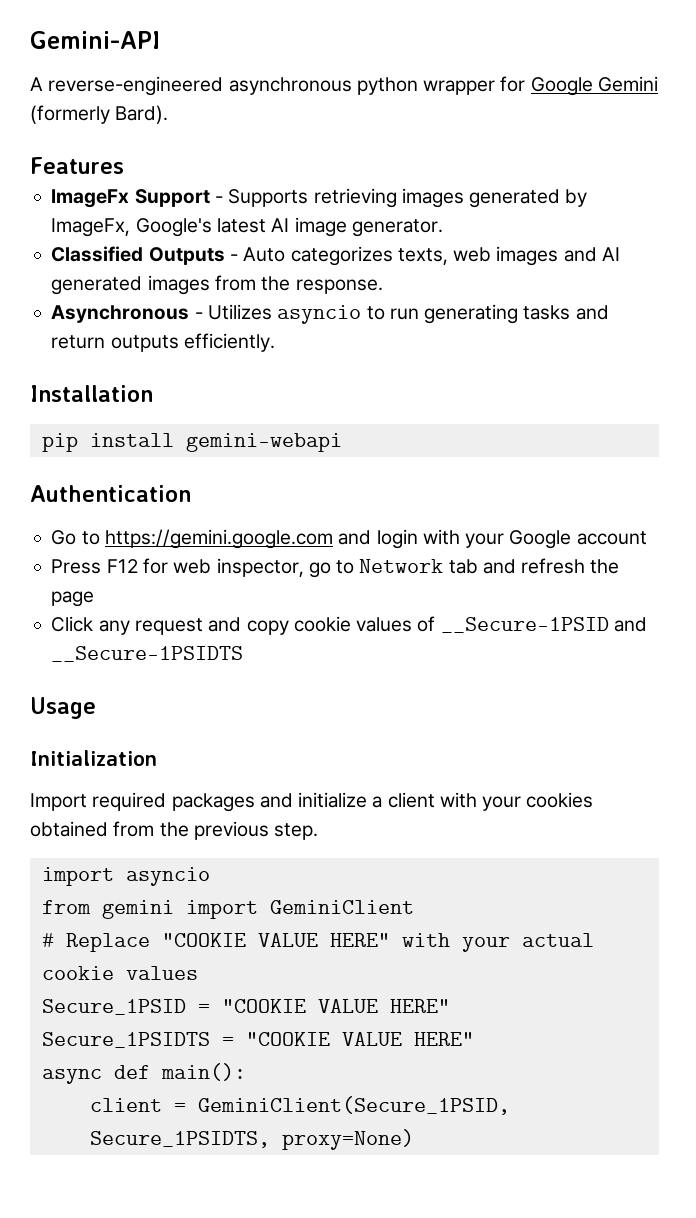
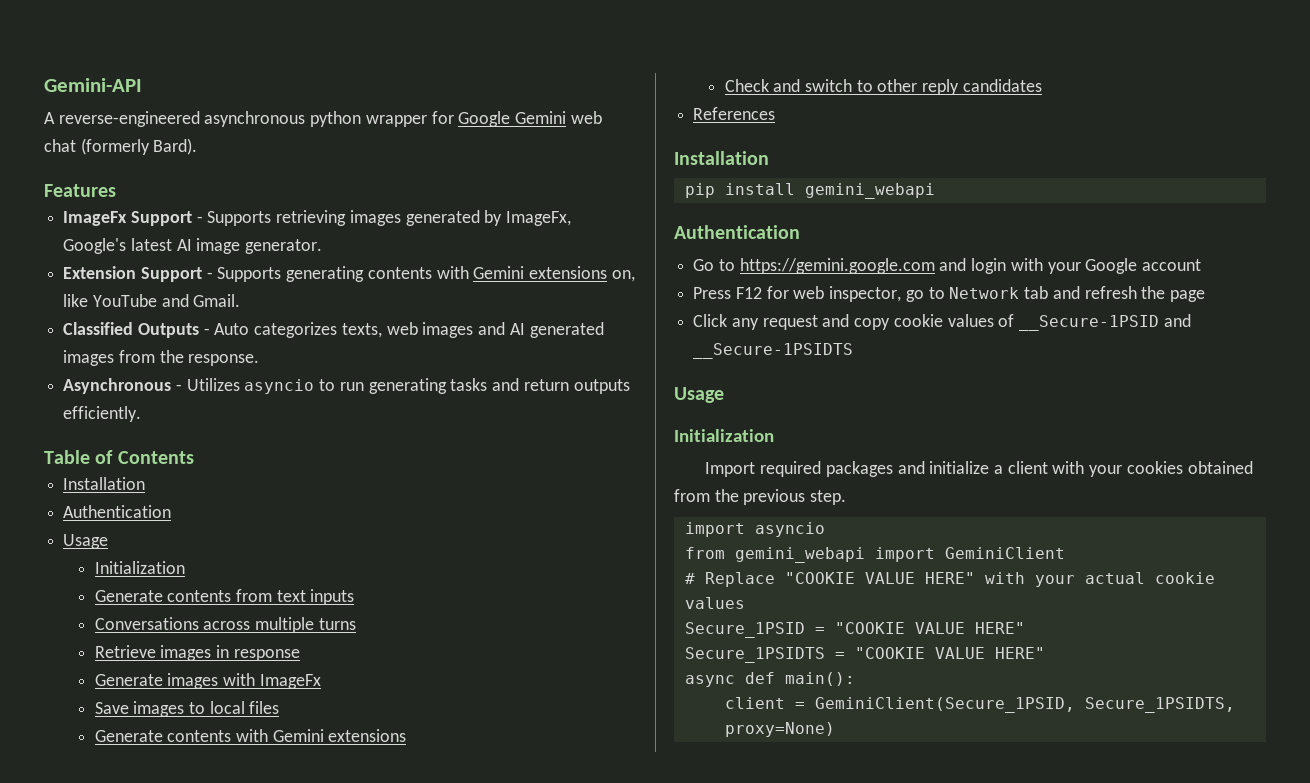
- A reverse-engineered asynchronous python wrapper for Google Gemini (formerly Bard).
+ A reverse-engineered asynchronous python wrapper for Google Gemini web chat (formerly Bard).
+ Extension Support - Supports generating contents with Gemini extensions on, like YouTube and Gmail.
+ Table of Contents
+ Installation
+ Authentication
+ Usage
+ Initialization
+ Generate contents from text inputs
+ Conversations across multiple turns
+ Retrieve images in response
+ Generate images with ImageFx
+ Save images to local files
+ Generate contents with Gemini extensions
+ Check and switch to other reply candidates
+ References
- pip install gemini-webapi
+ pip install gemini_webapi
- from gemini import GeminiClient
+ from gemini_webapi import GeminiClient

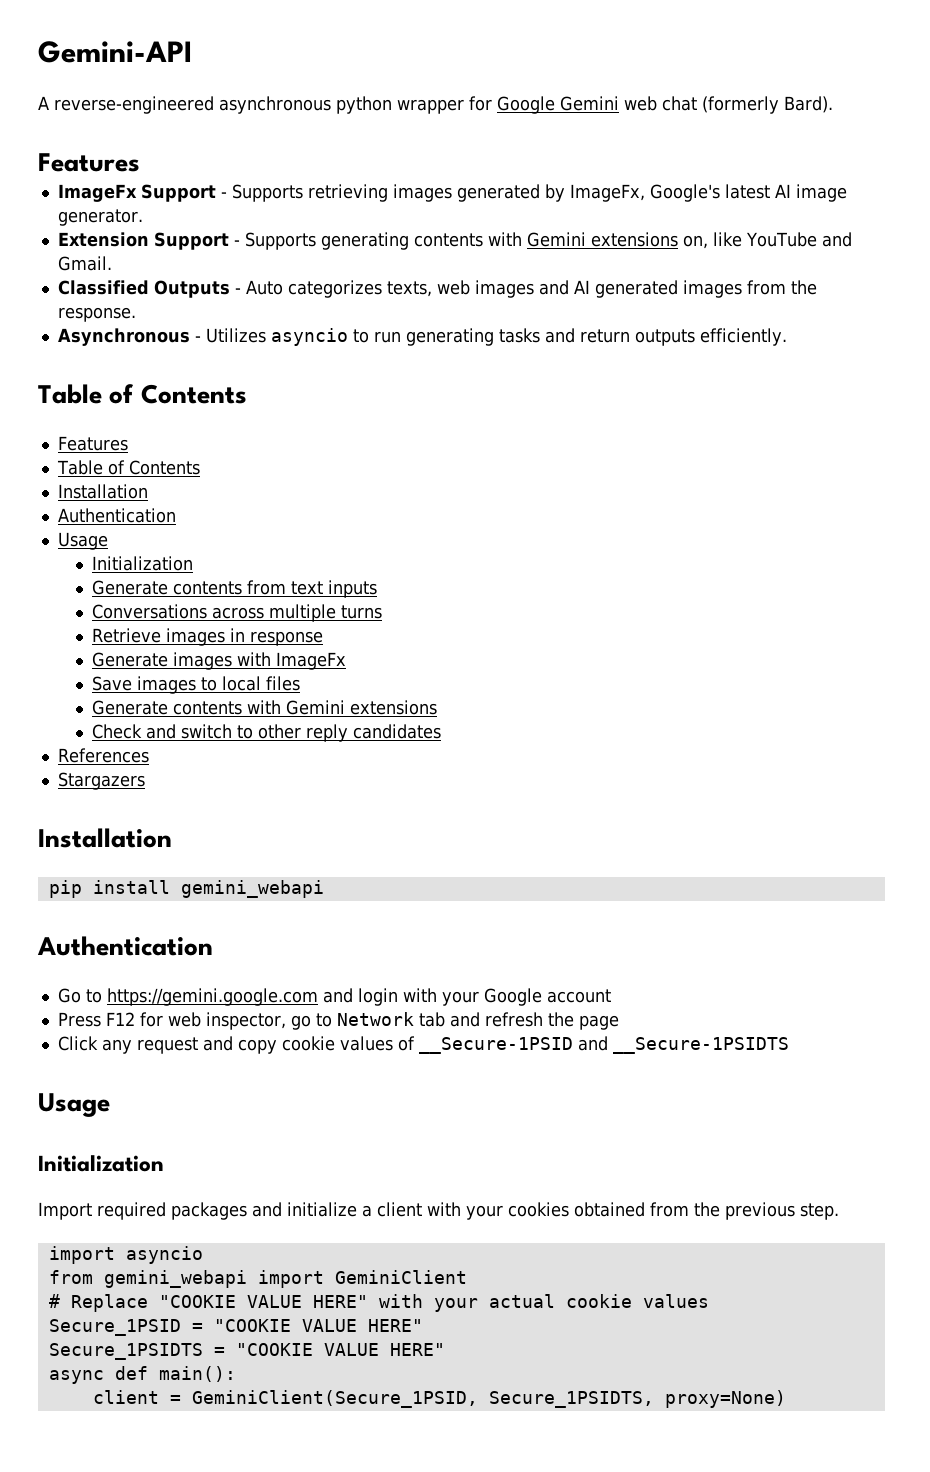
  Asynchronous - Utilizes asyncio to run generating tasks and return outputs efficiently.
+ Table of Contents
+ Features
+ Stargazers

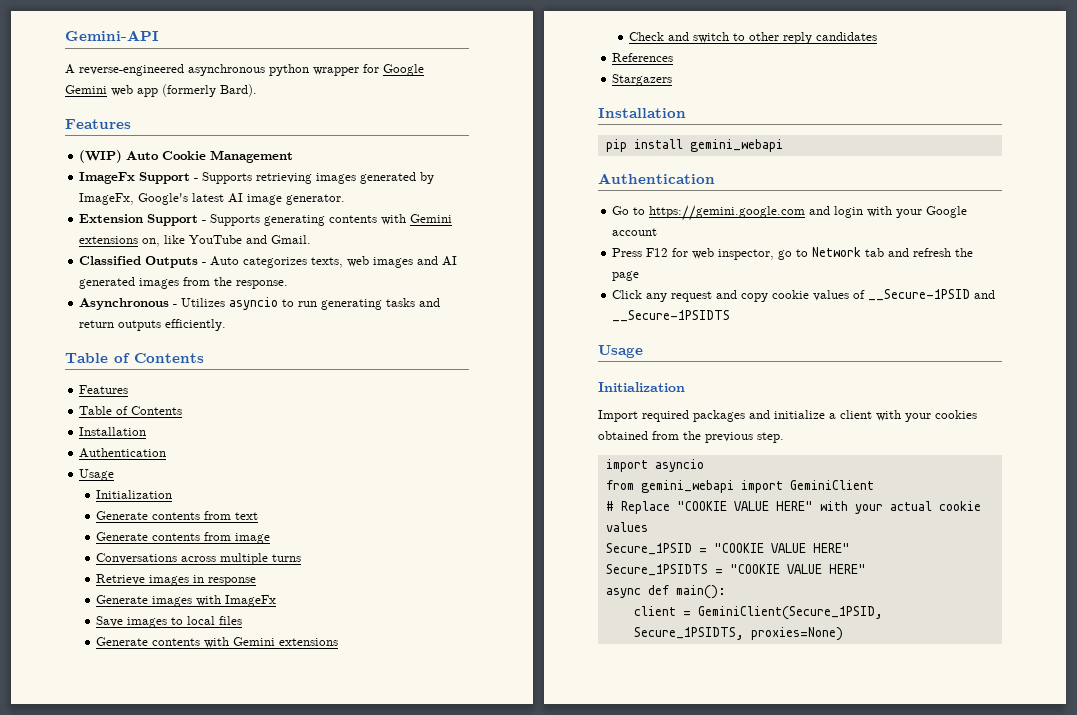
- A reverse-engineered asynchronous python wrapper for Google Gemini web chat (formerly Bard).
+ A reverse-engineered asynchronous python wrapper for Google Gemini web app (formerly Bard).
+ (WIP) Auto Cookie Management
- Generate contents from text inputs
+ Generate contents from text
+ Generate contents from image
- client = GeminiClient(Secure_1PSID, Secure_1PSIDTS, proxy=None)
+ client = GeminiClient(Secure_1PSID, Secure_1PSIDTS, proxies=None)

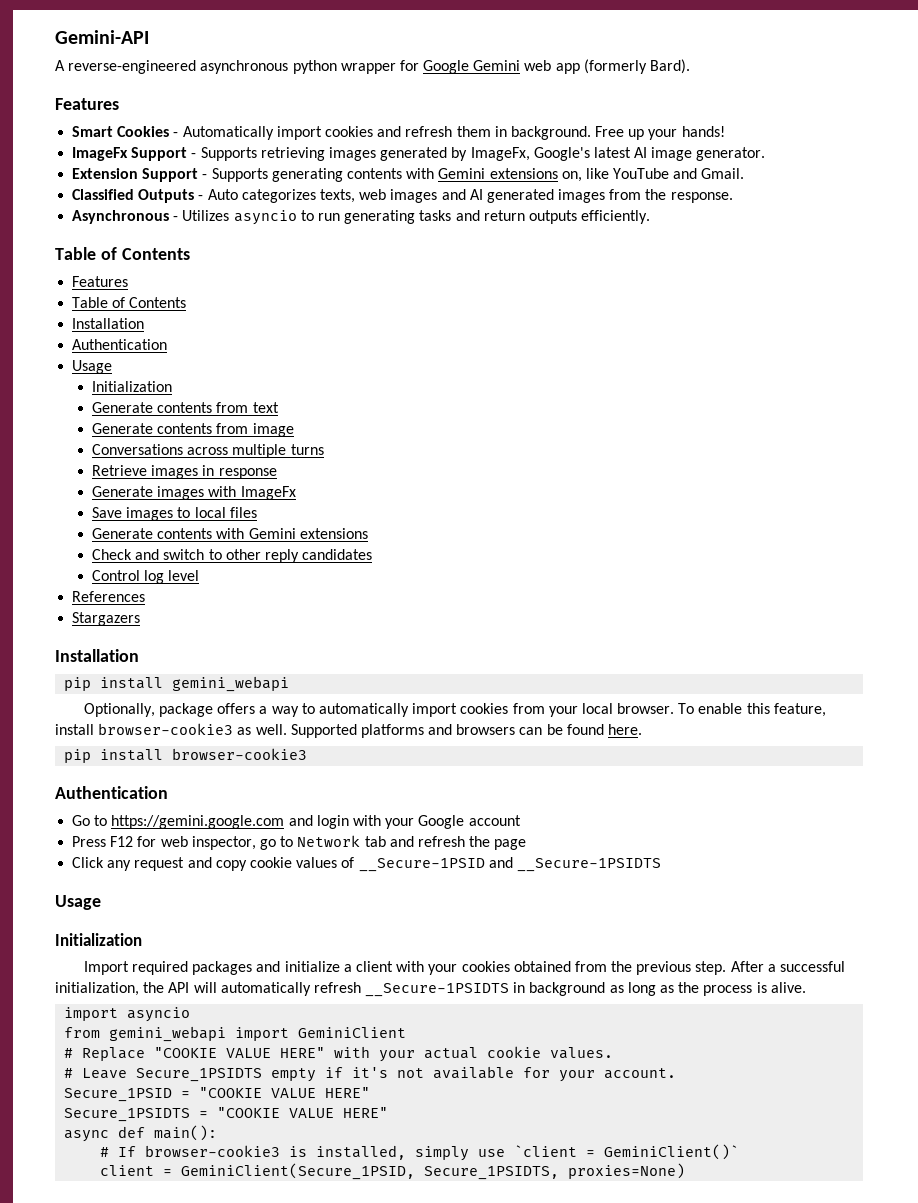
- (WIP) Auto Cookie Management
+ Smart Cookies - Automatically import cookies and refresh them in background. Free up your hands!
+ Control log level
+ Optionally, package offers a way to automatically import cookies from your local browser. To enable this feature, install browser-cookie3 as well. Supported platforms and browsers can be found here.
+ pip install browser-cookie3
+ After a successful initialization, the API will automatically refresh __Secure-1PSIDTS in background as long as the process is alive.
- # Replace "COOKIE VALUE HERE" with your actual cookie values
+ # Replace "COOKIE VALUE HERE" with your actual cookie values.
+ # Leave Secure_1PSIDTS empty if it's not available for your account.
+ # If browser-cookie3 is installed, simply use `client = GeminiClient()`

